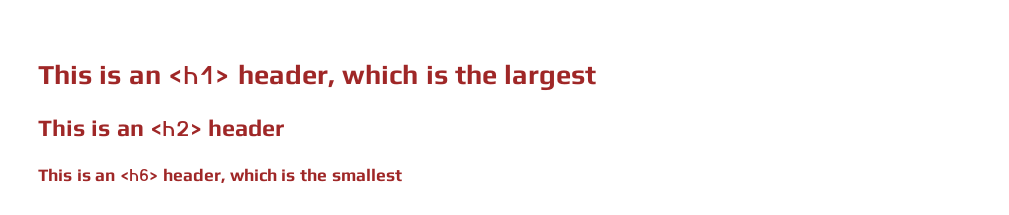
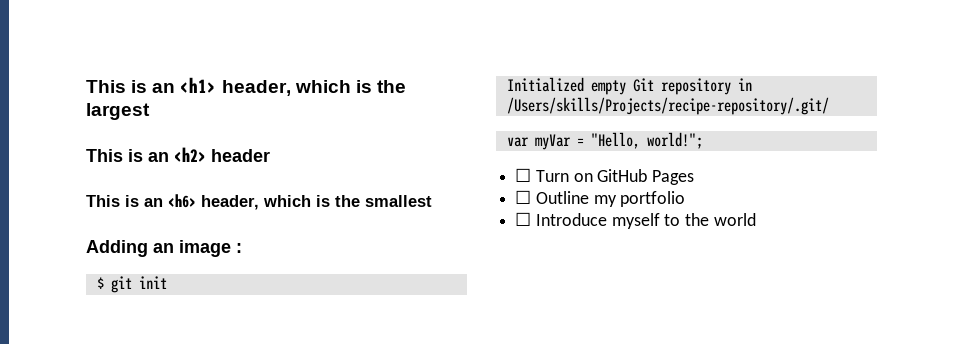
+ Adding an image :
+ $ git init
+ Initialized empty Git repository in /Users/skills/Projects/recipe-repository/.git/
+ var myVar = "Hello, world!";
+ ☐ Turn on GitHub Pages
+ ☐ Outline my portfolio
+ ☐ Introduce myself to the world

